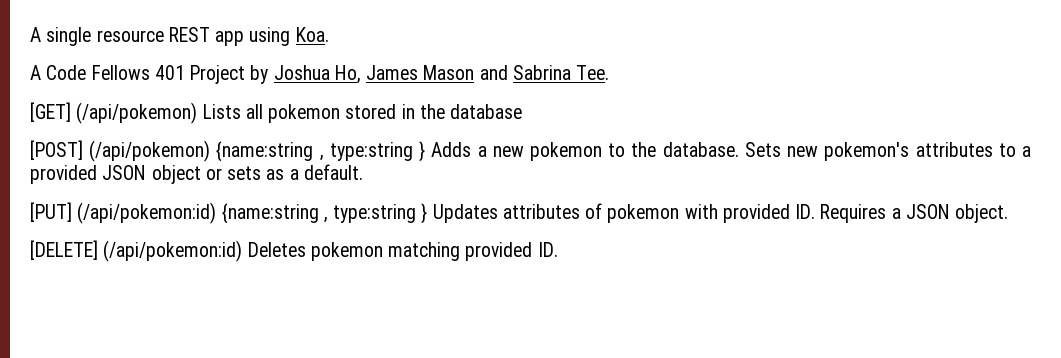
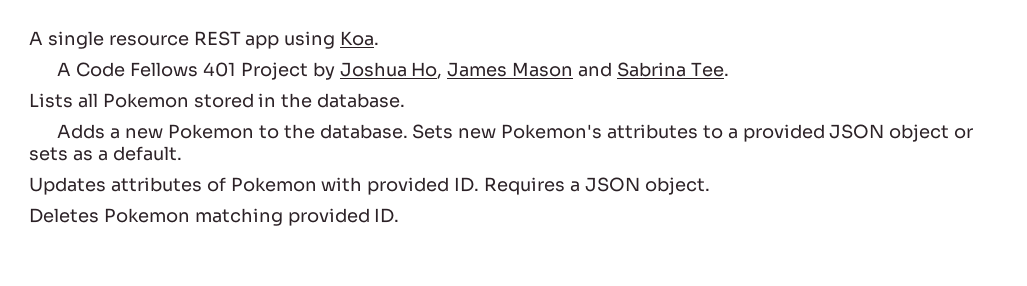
- [GET] (/api/pokemon) Lists all pokemon stored in the database
- [POST] (/api/pokemon) {name:string , type:string } Adds a new pokemon to the database.
+ Lists all Pokemon stored in the database.
+ Adds a new Pokemon to the database.
- Sets new pokemon's attributes to a provided JSON object or sets as a default.
+ Sets new Pokemon's attributes to a provided JSON object or sets as a default.
- [PUT] (/api/pokemon:id) {name:string , type:string } Updates attributes of pokemon with provided ID. Requires a JSON object.
+ Updates attributes of Pokemon with provided ID. Requires a JSON object.
- [DELETE] (/api/pokemon:id) Deletes pokemon matching provided ID.
+ Deletes Pokemon matching provided ID.

